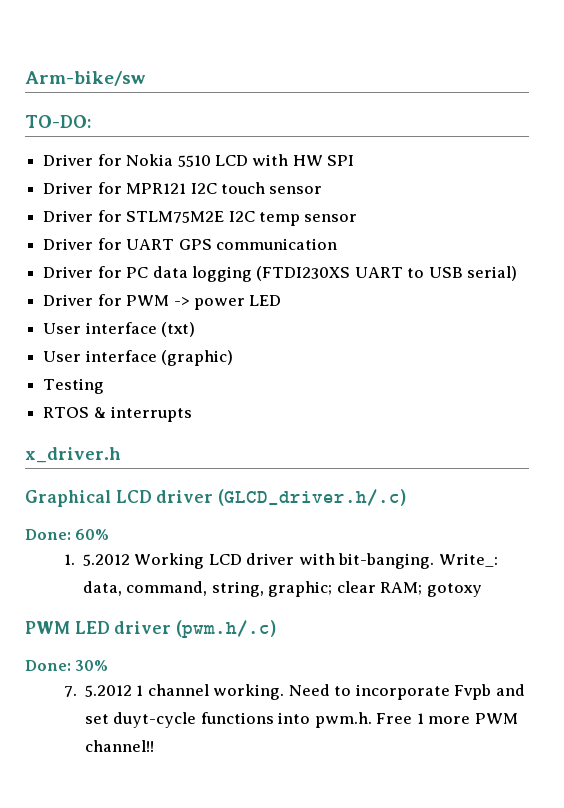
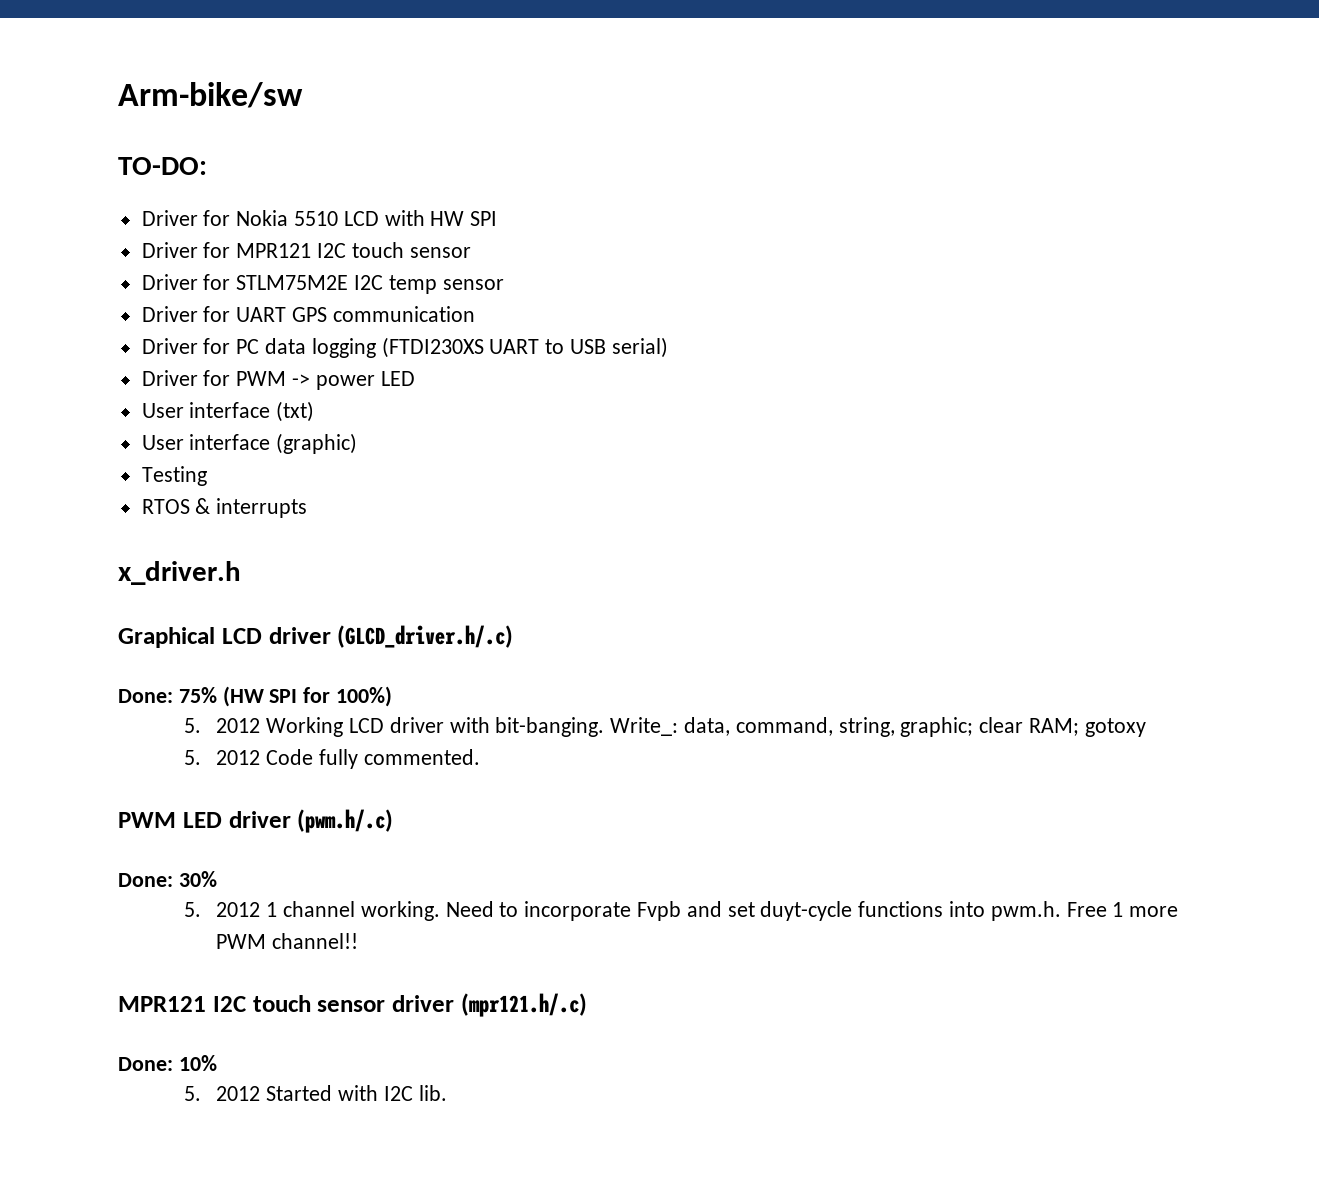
- Done: 60%
- 1. 5.2012 Working LCD driver with bit-banging.
+ Done: 75% (HW SPI for 100%)
+ 5. 2012 Working LCD driver with bit-banging.
+ 5. 2012 Code fully commented.
- 7. 5.2012 1 channel working.
+ 5. 2012 1 channel working.
+ MPR121 I2C touch sensor driver (mpr121.h/.c)
+ Done: 10%
+ 5. 2012 Started with I2C lib.

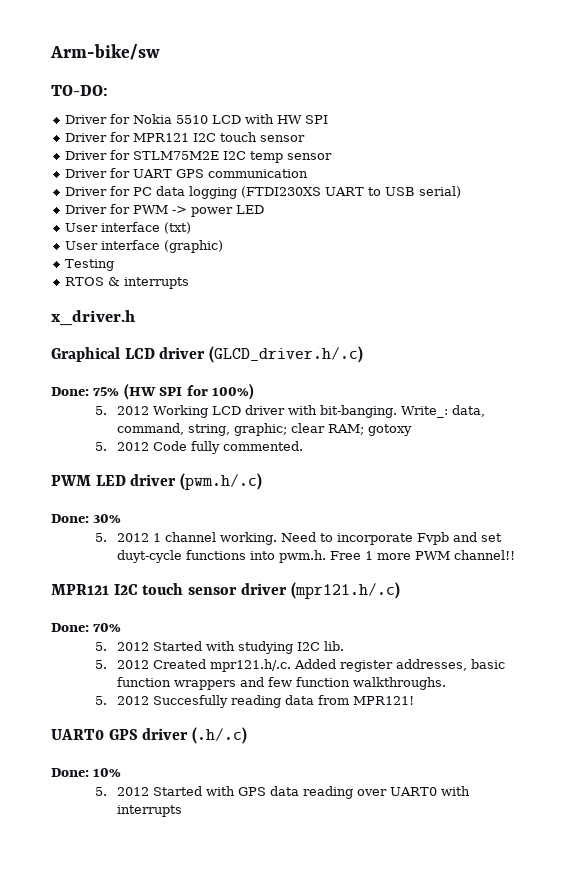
+ Done: 70%
+ 5. 2012 Started with studying I2C lib.
+ 5. 2012 Created mpr121.h/.c. Added register addresses, basic function wrappers and few function walkthroughs.
+ 5. 2012 Succesfully reading data from MPR121!
+ UART0 GPS driver (.h/.c)
- 5. 2012 Started with I2C lib.
+ 5. 2012 Started with GPS data reading over UART0 with interrupts

